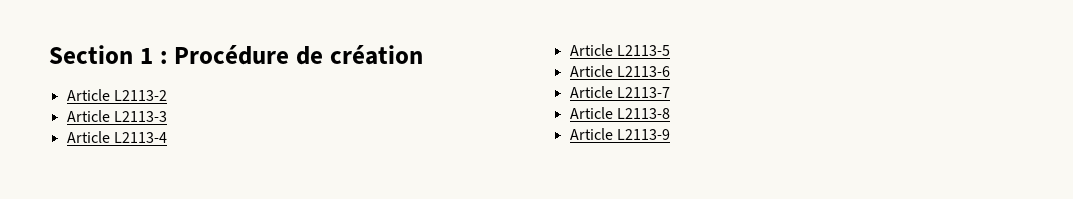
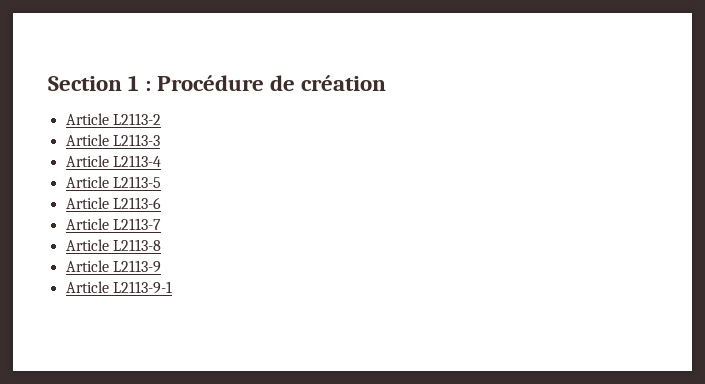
+ Article L2113-9-1

